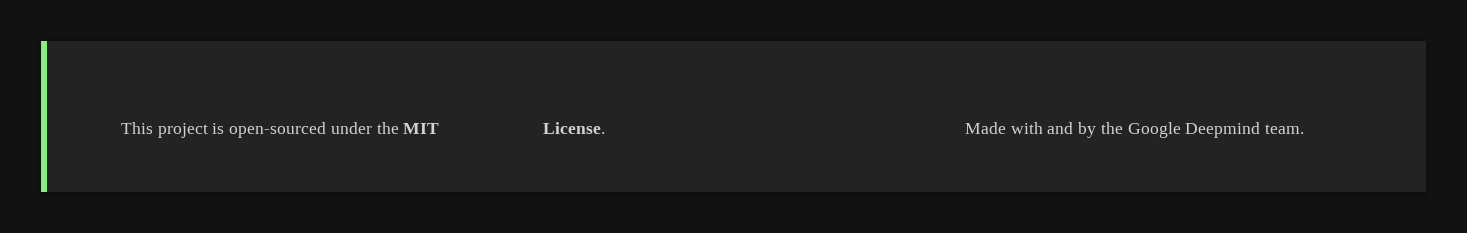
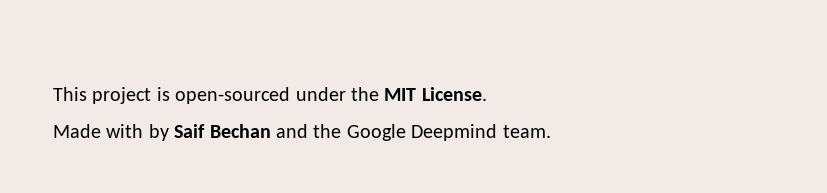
- Made with and by the Google Deepmind team.
+ Made with by Saif Bechan and the Google Deepmind team.

